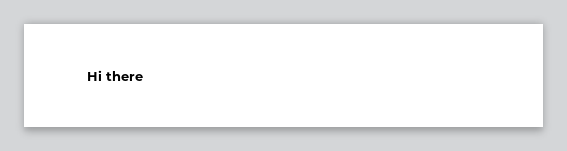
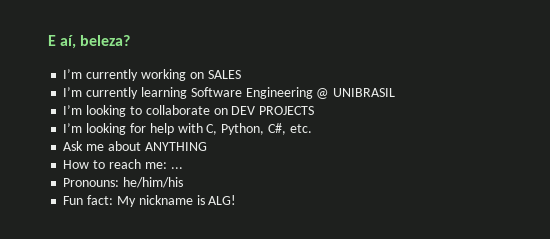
- Hi there
+ E aí, beleza?
+ I’m currently working on SALES
+ I’m currently learning Software Engineering @ UNIBRASIL
+ I’m looking to collaborate on DEV PROJECTS
+ I’m looking for help with C, Python, C#, etc.
+ Ask me about ANYTHING
+ How to reach me: ...
+ Pronouns: he/him/his
+ Fun fact: My nickname is ALG!

